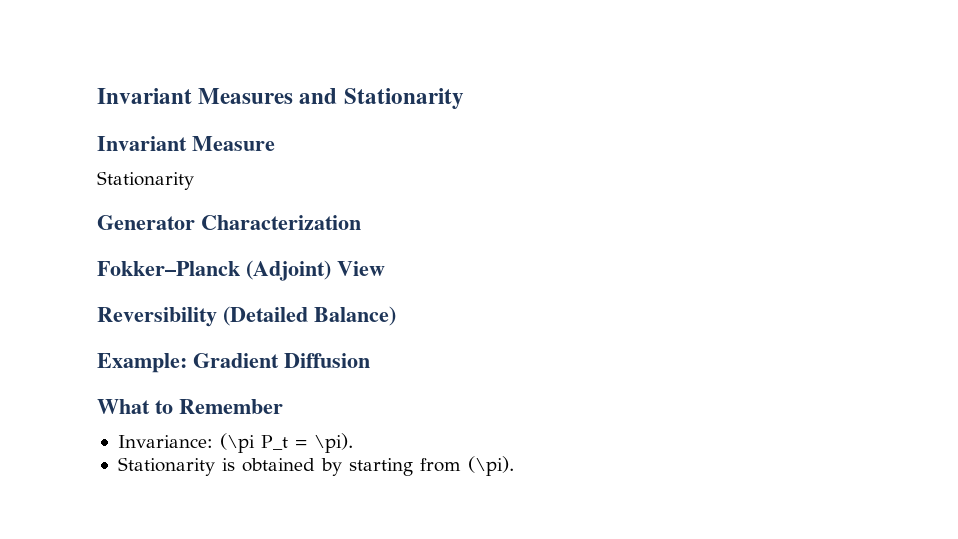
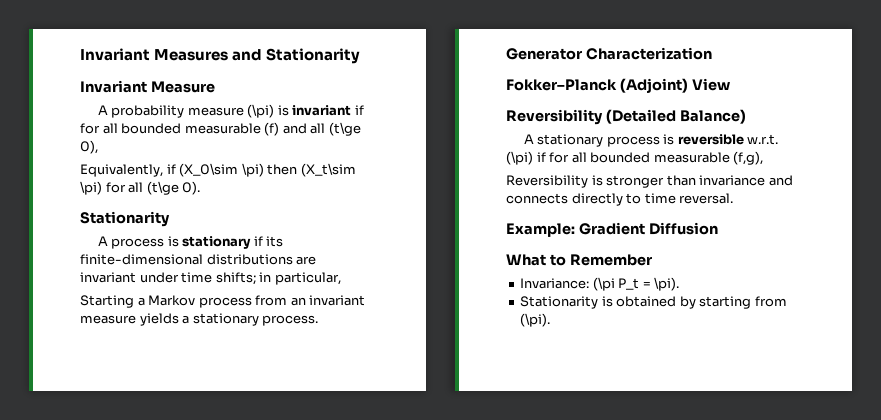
  Invariant Measure
+ A probability measure (\pi) is invariant if for all bounded measurable (f) and all (t\ge 0),
+ Equivalently, if (X_0\sim \pi) then (X_t\sim \pi) for all (t\ge 0).
  Stationarity
+ A process is stationary if its finite-dimensional distributions are invariant under time shifts; in particular,
+ Starting a Markov process from an invariant measure yields a stationary process.
+ A stationary process is reversible w.r.t. (\pi) if for all bounded measurable (f,g),
+ Reversibility is stronger than invariance and connects directly to time reversal.

